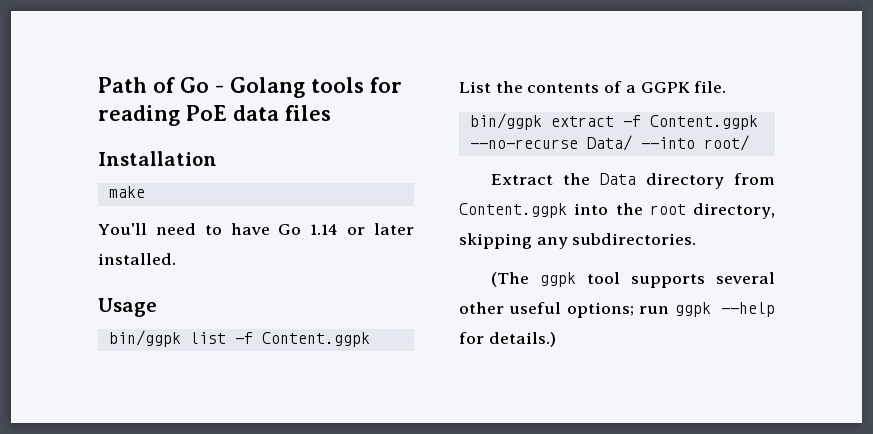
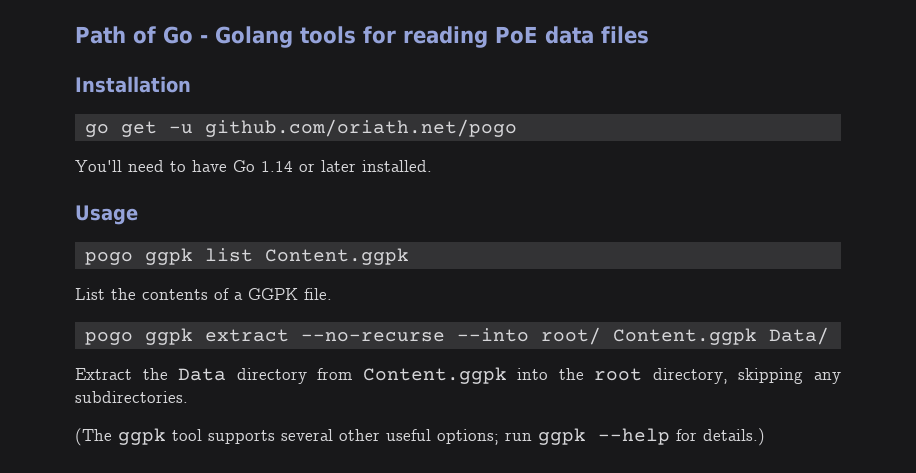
- make
+ go get -u github.com/oriath.net/pogo
- bin/ggpk list -f Content.ggpk
+ pogo ggpk list Content.ggpk
- bin/ggpk extract -f Content.ggpk --no-recurse Data/ --into root/
+ pogo ggpk extract --no-recurse --into root/ Content.ggpk Data/

